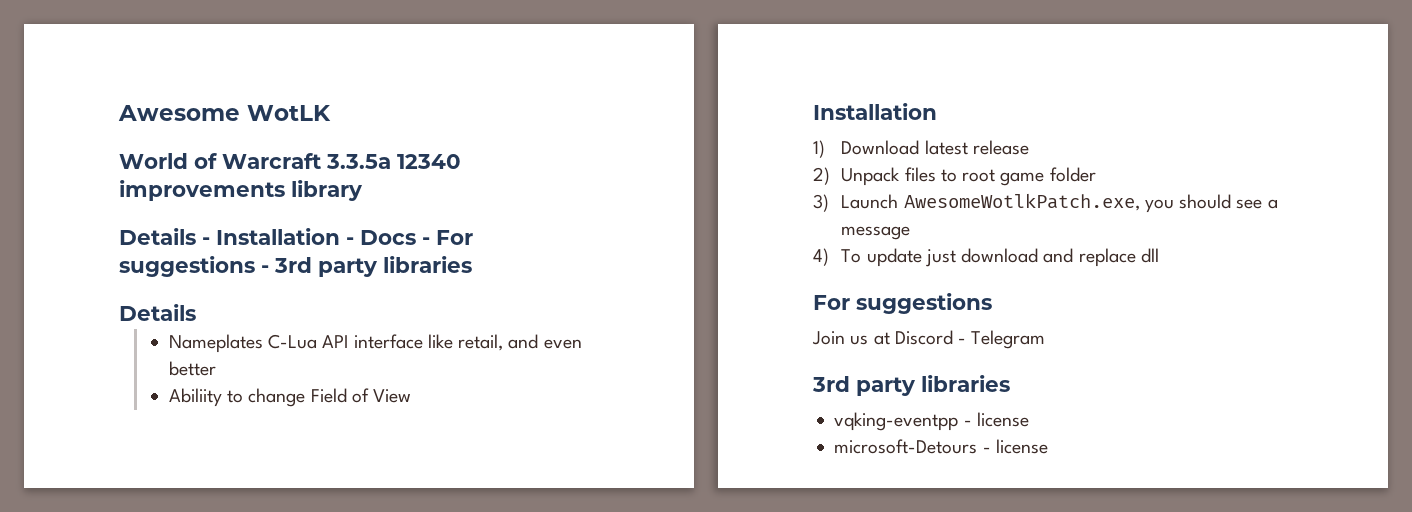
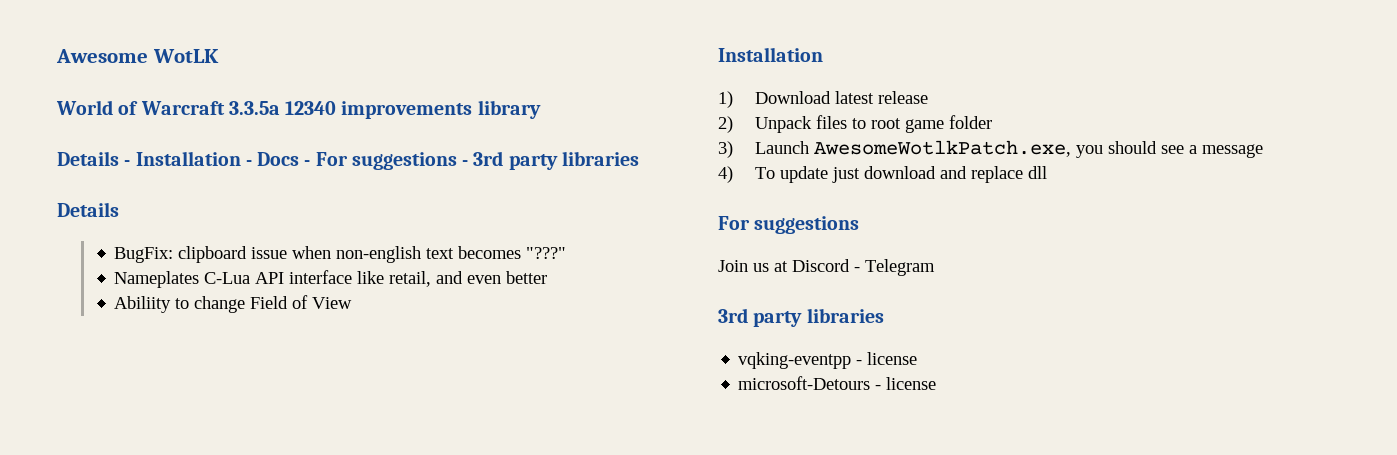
+ BugFix: clipboard issue when non-english text becomes "???"

